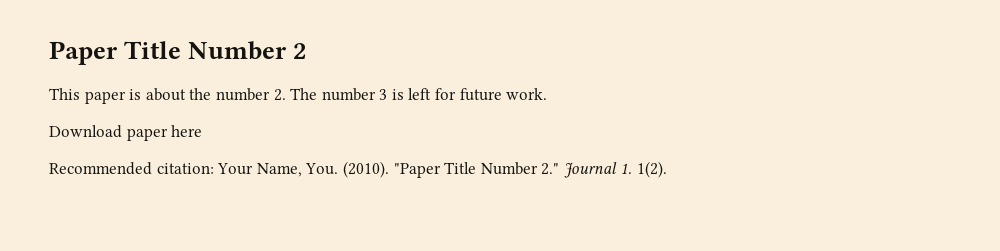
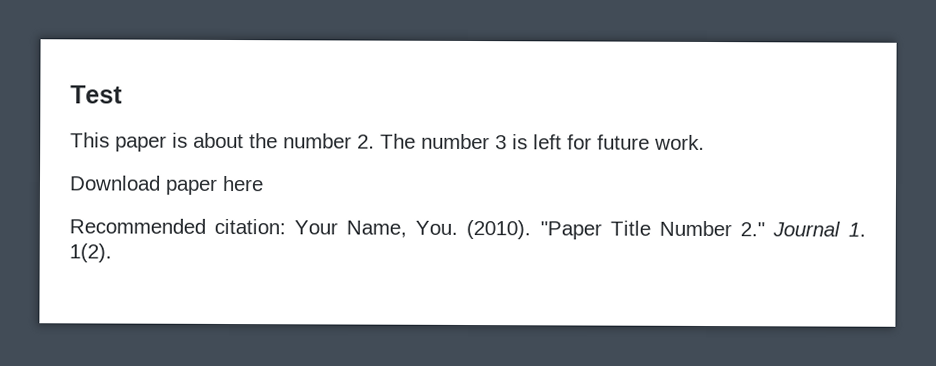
- Paper Title Number 2
+ Test

